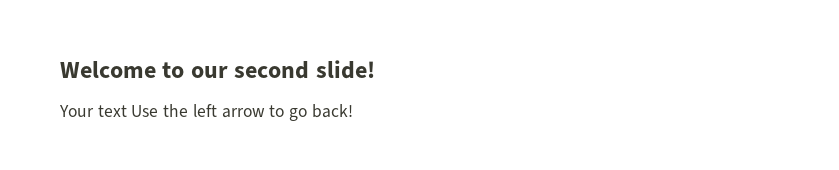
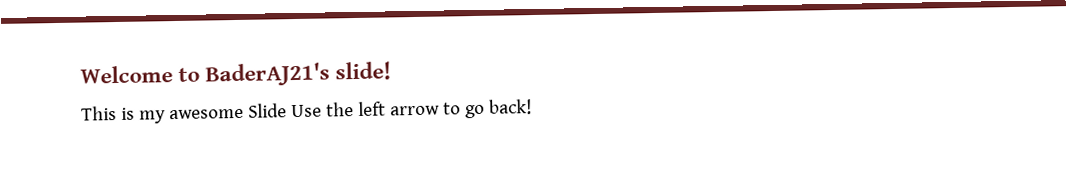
- Welcome to our second slide!
+ Welcome to BaderAJ21's slide!
- Your text Use the left arrow to go back!
+ This is my awesome Slide Use the left arrow to go back!

